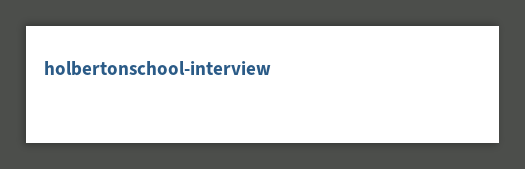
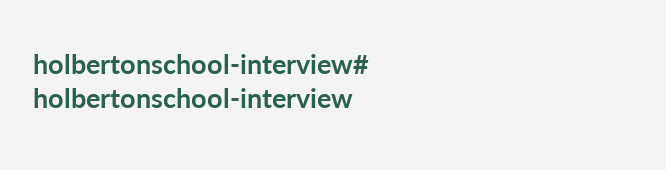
- holbertonschool-interview
+ holbertonschool-interview# holbertonschool-interview

